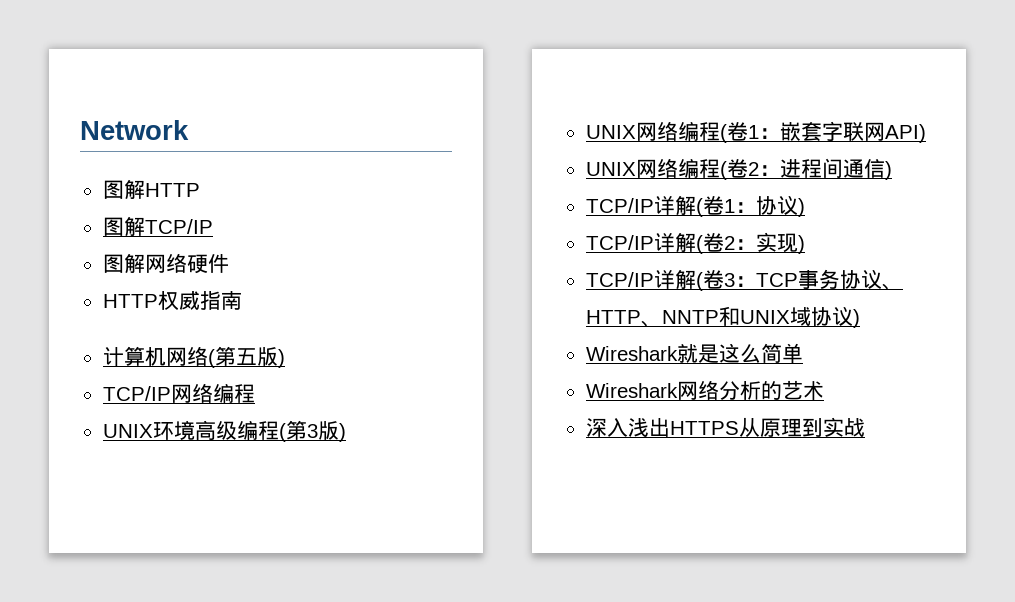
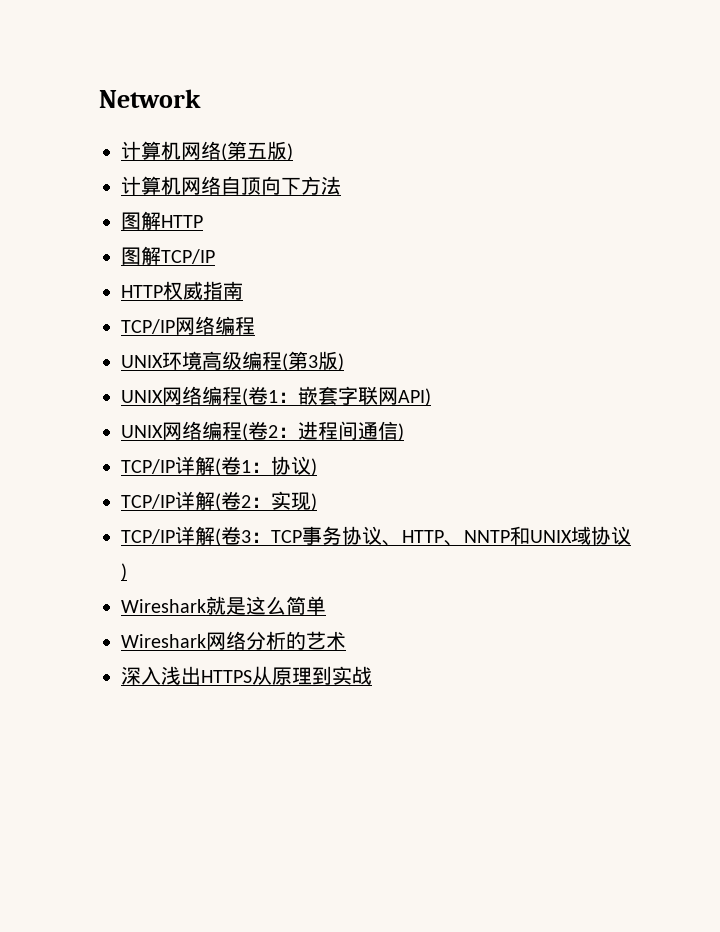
- 图解HTTP
- 图解TCP/IP
- 图解网络硬件
- HTTP权威指南
+ 计算机网络自顶向下方法
+ 图解HTTP
+ 图解TCP/IP
+ HTTP权威指南

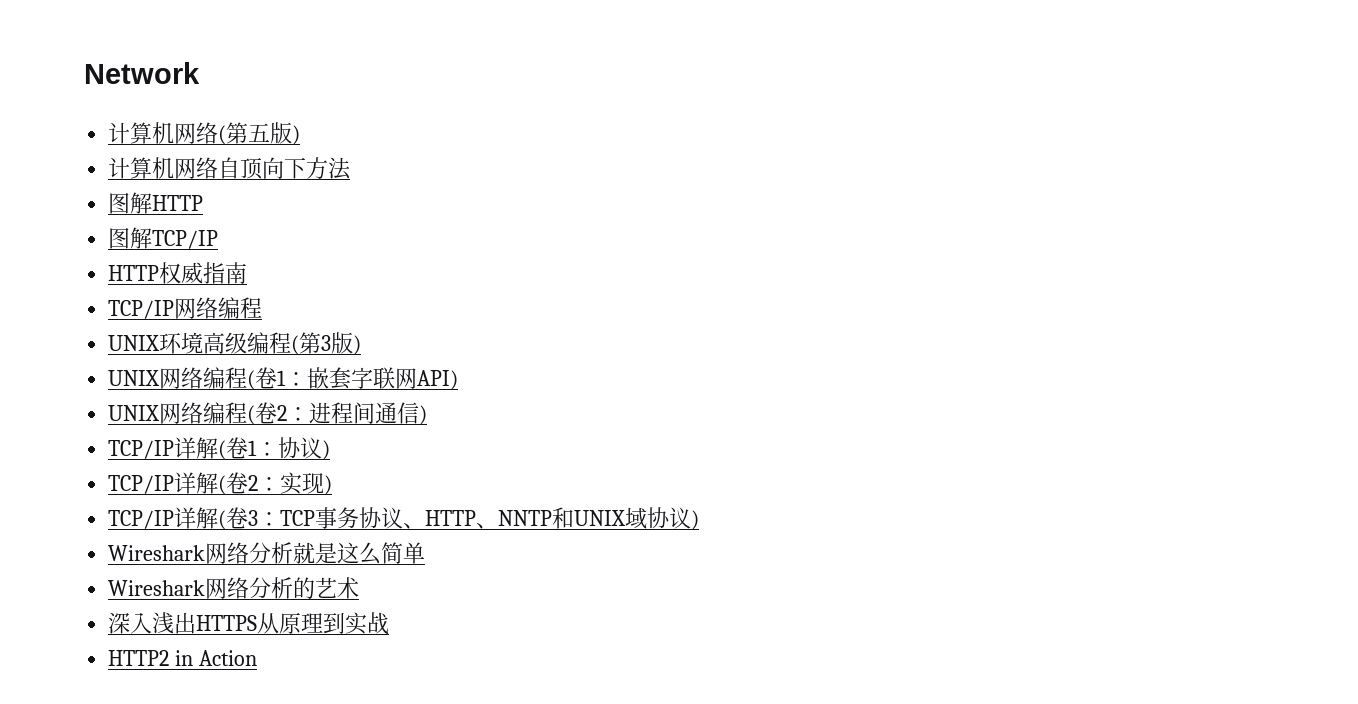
- Wireshark就是这么简单
+ Wireshark网络分析就是这么简单
+ HTTP2 in Action

